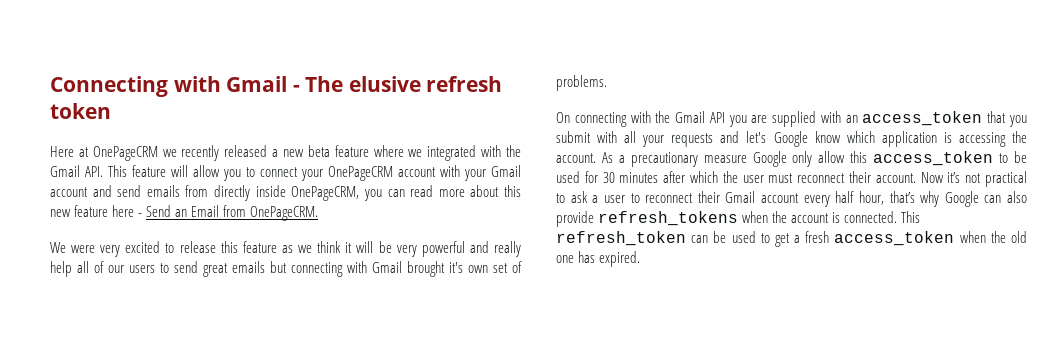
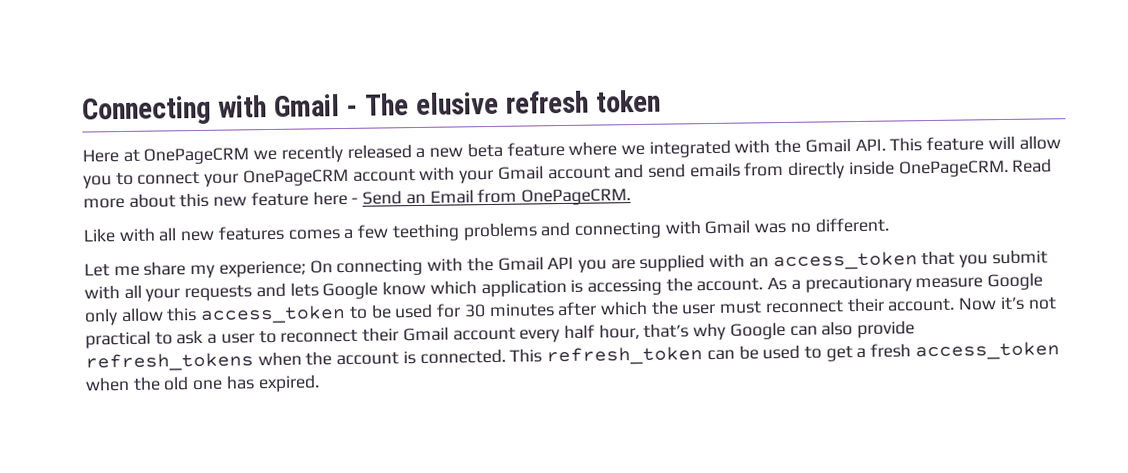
- Here at OnePageCRM we recently released a new beta feature where we integrated with the Gmail API. This feature will allow you to connect your OnePageCRM account with your Gmail account and send emails from directly inside OnePageCRM, you can read more about this new feature here - Send an Email from OnePageCRM.
+ Here at OnePageCRM we recently released a new beta feature where we integrated with the Gmail API. This feature will allow you to connect your OnePageCRM account with your Gmail account and send emails from directly inside OnePageCRM. Read more about this new feature here - Send an Email from OnePageCRM.
- We were very excited to release this feature as we think it will be very powerful and really help all of our users to send great emails but connecting with Gmail brought it's own set of problems.
- On connecting with the Gmail API you are supplied with an access_token that you submit with all your requests and let's Google know which application is accessing the account.
+ Like with all new features comes a few teething problems and connecting with Gmail was no different.
+ Let me share my experience; On connecting with the Gmail API you are supplied with an access_token that you submit with all your requests and lets Google know which application is accessing the account.

